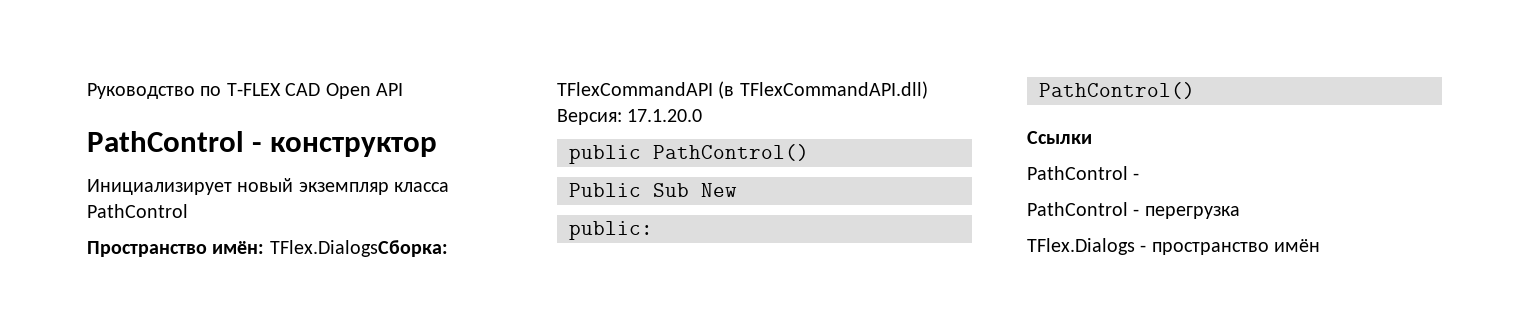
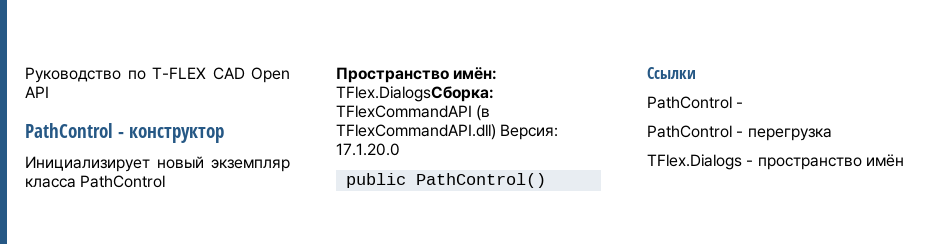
- Public Sub New
- public:
- PathControl()

